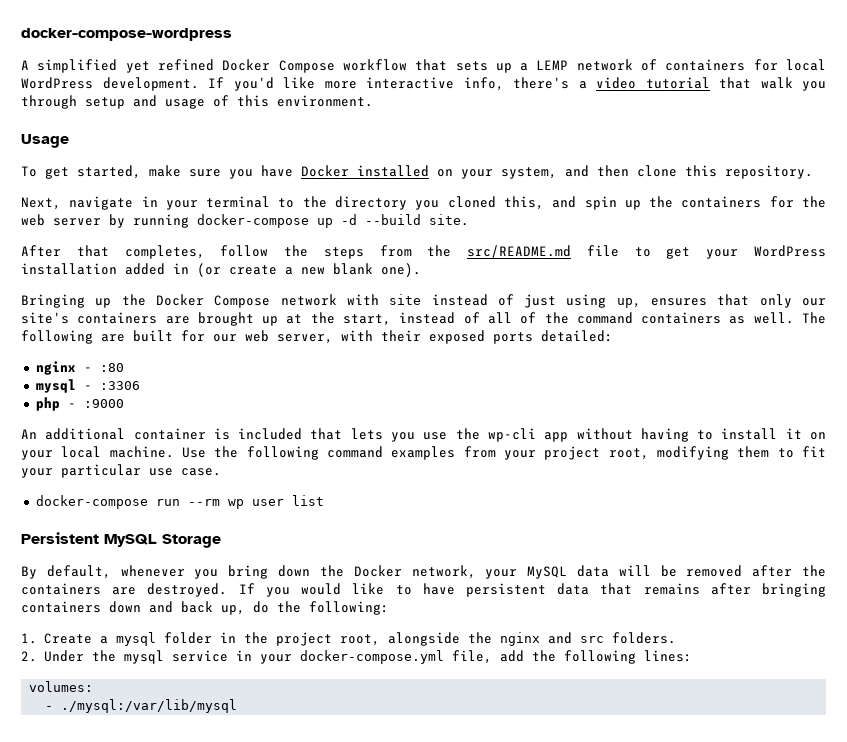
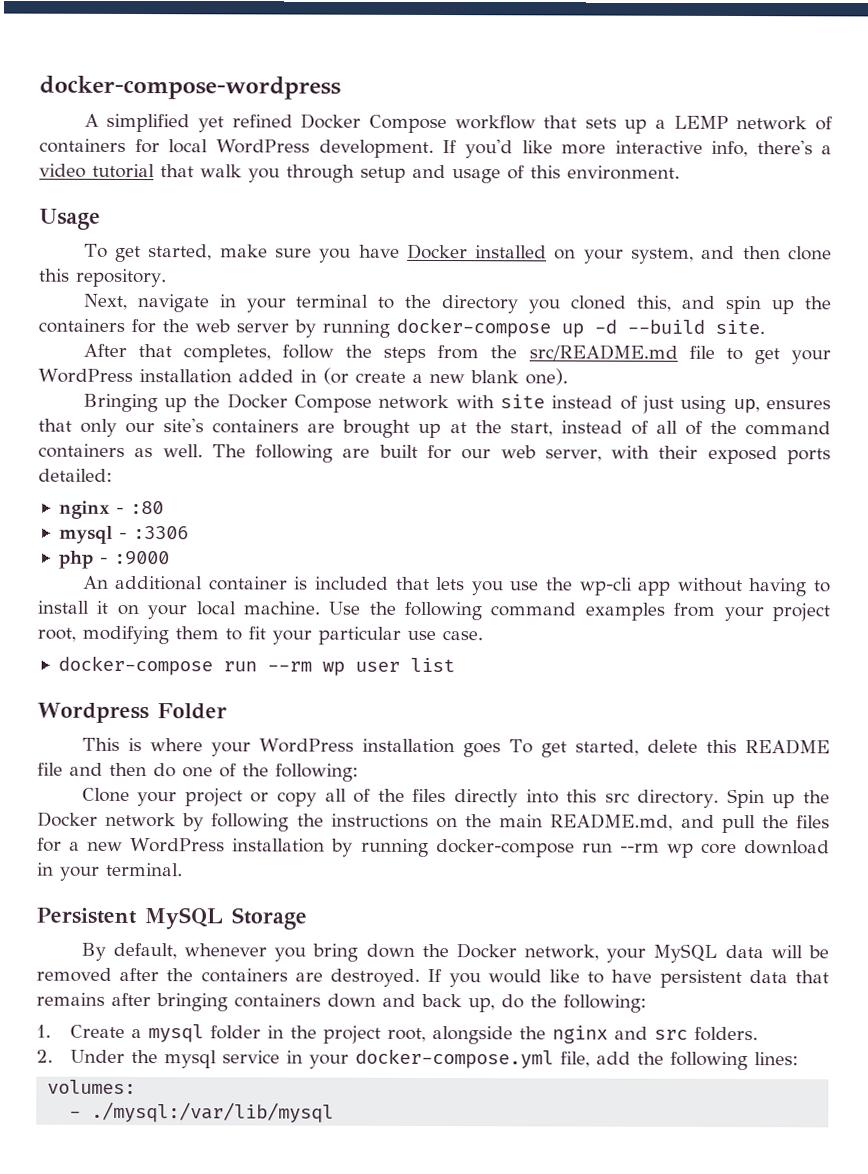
+ Wordpress Folder
+ This is where your WordPress installation goes To get started, delete this README file and then do one of the following:
+ Clone your project or copy all of the files directly into this src directory. Spin up the Docker network by following the instructions on the main README.md, and pull the files for a new WordPress installation by running docker-compose run --rm wp core download in your terminal.

